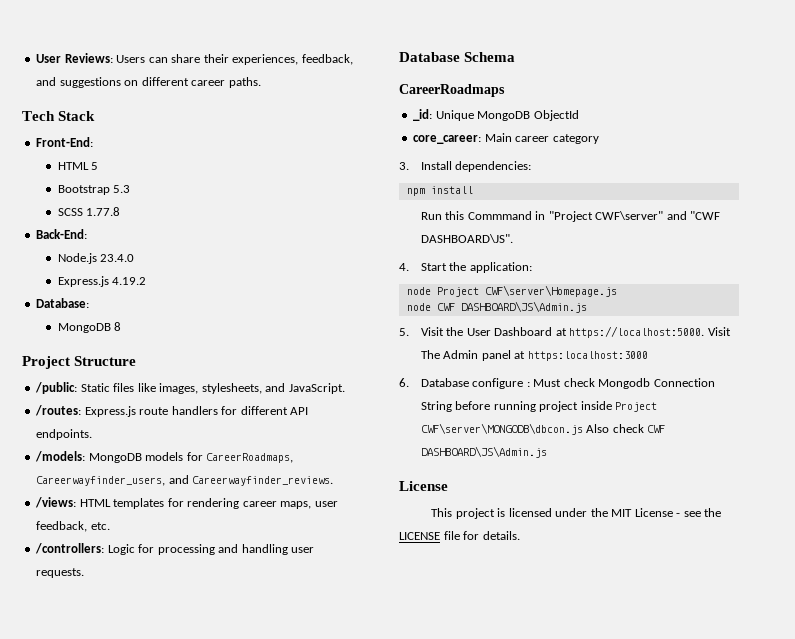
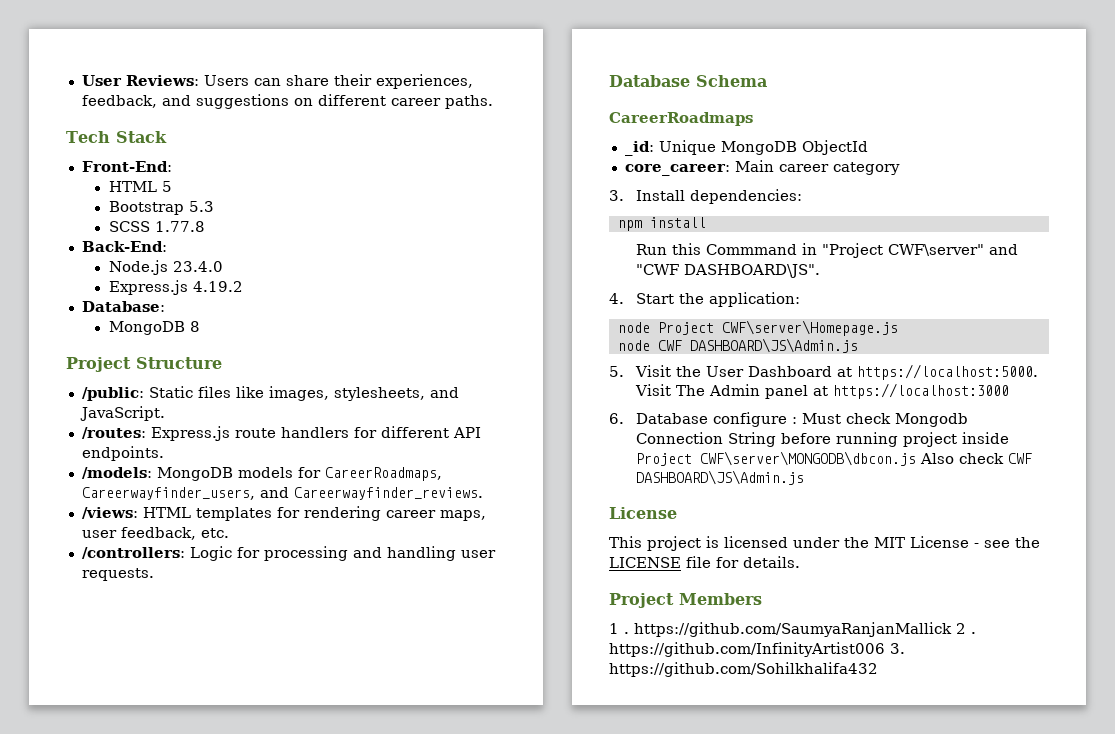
- Visit The Admin panel at https:localhost:3000
+ Visit The Admin panel at https://localhost:3000
+ Project Members
+ 1 . https://github.com/SaumyaRanjanMallick 2 . https://github.com/InfinityArtist006 3. https://github.com/Sohilkhalifa432

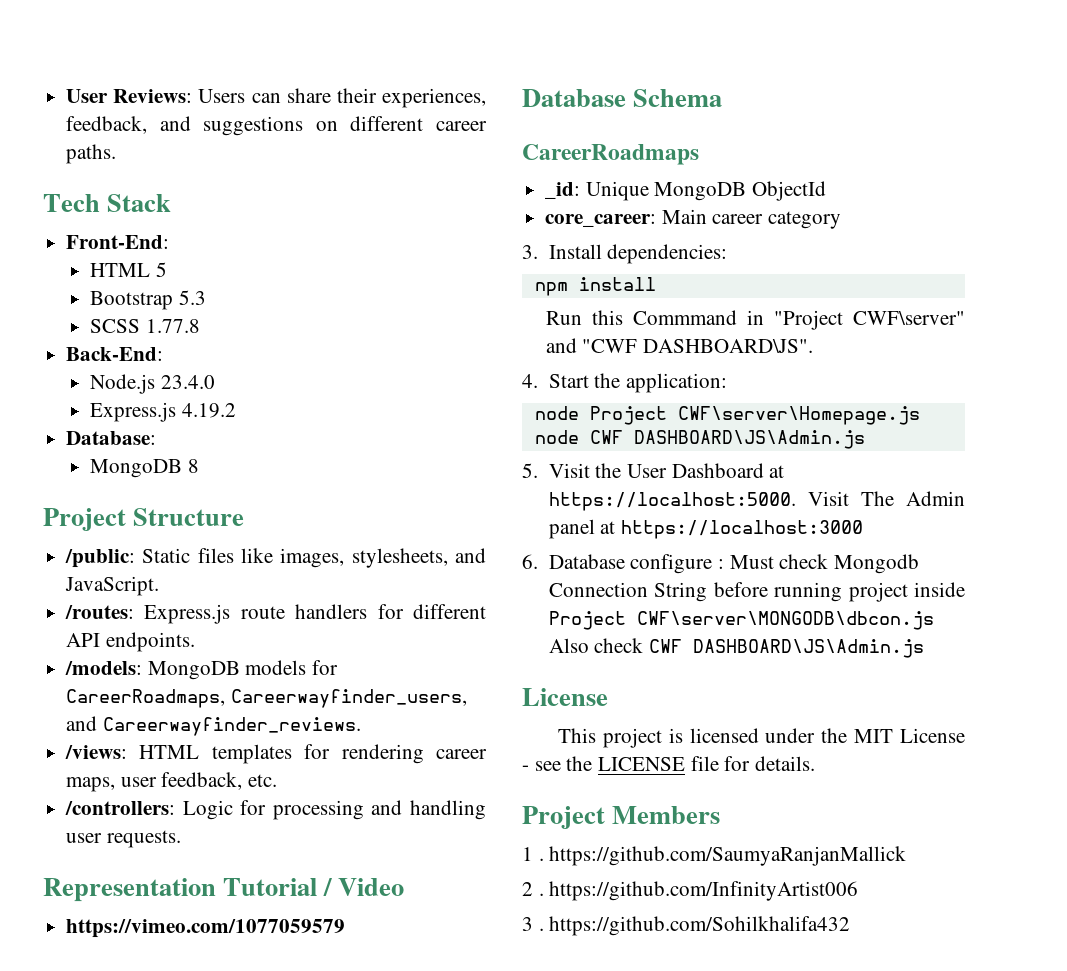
+ Representation Tutorial / Video
+ https://vimeo.com/1077059579
- 1 . https://github.com/SaumyaRanjanMallick 2 . https://github.com/InfinityArtist006 3. https://github.com/Sohilkhalifa432
+ 1 . https://github.com/SaumyaRanjanMallick
+ 2 . https://github.com/InfinityArtist006
+ 3 . https://github.com/Sohilkhalifa432

